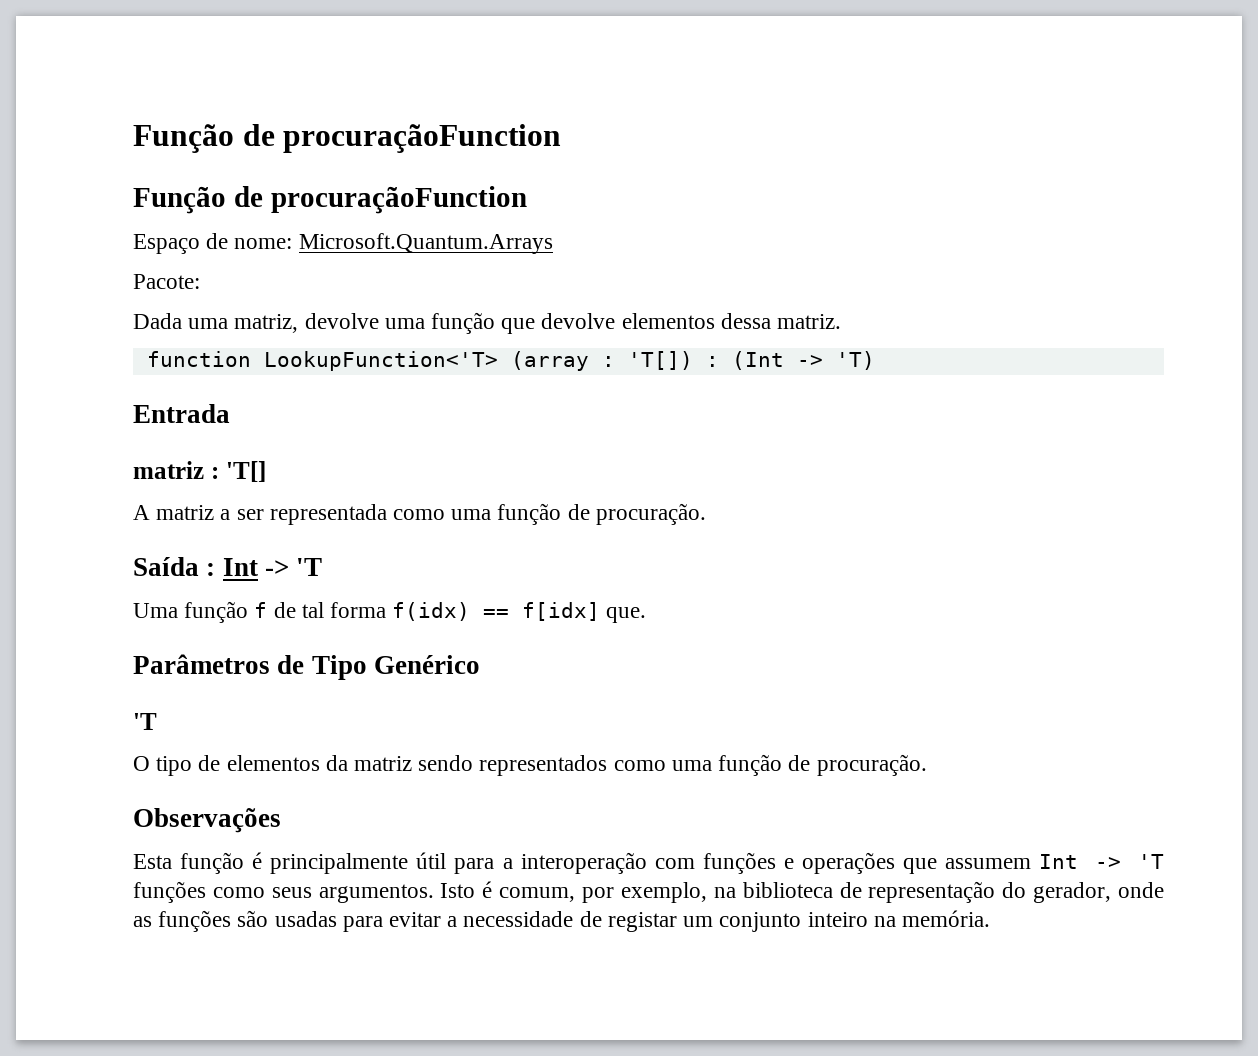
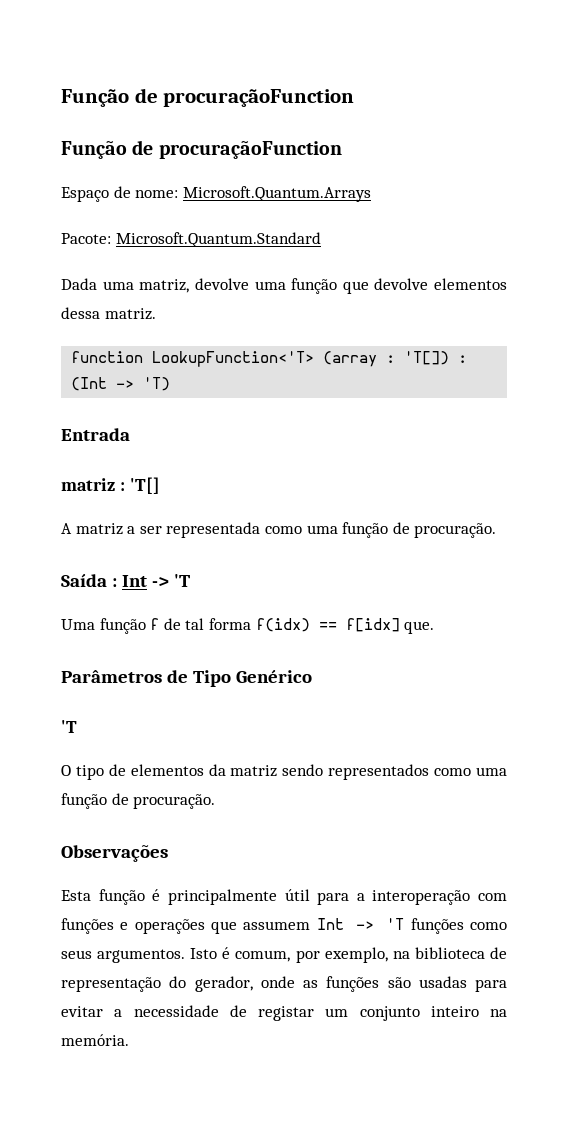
- Pacote:
+ Pacote: Microsoft.Quantum.Standard

